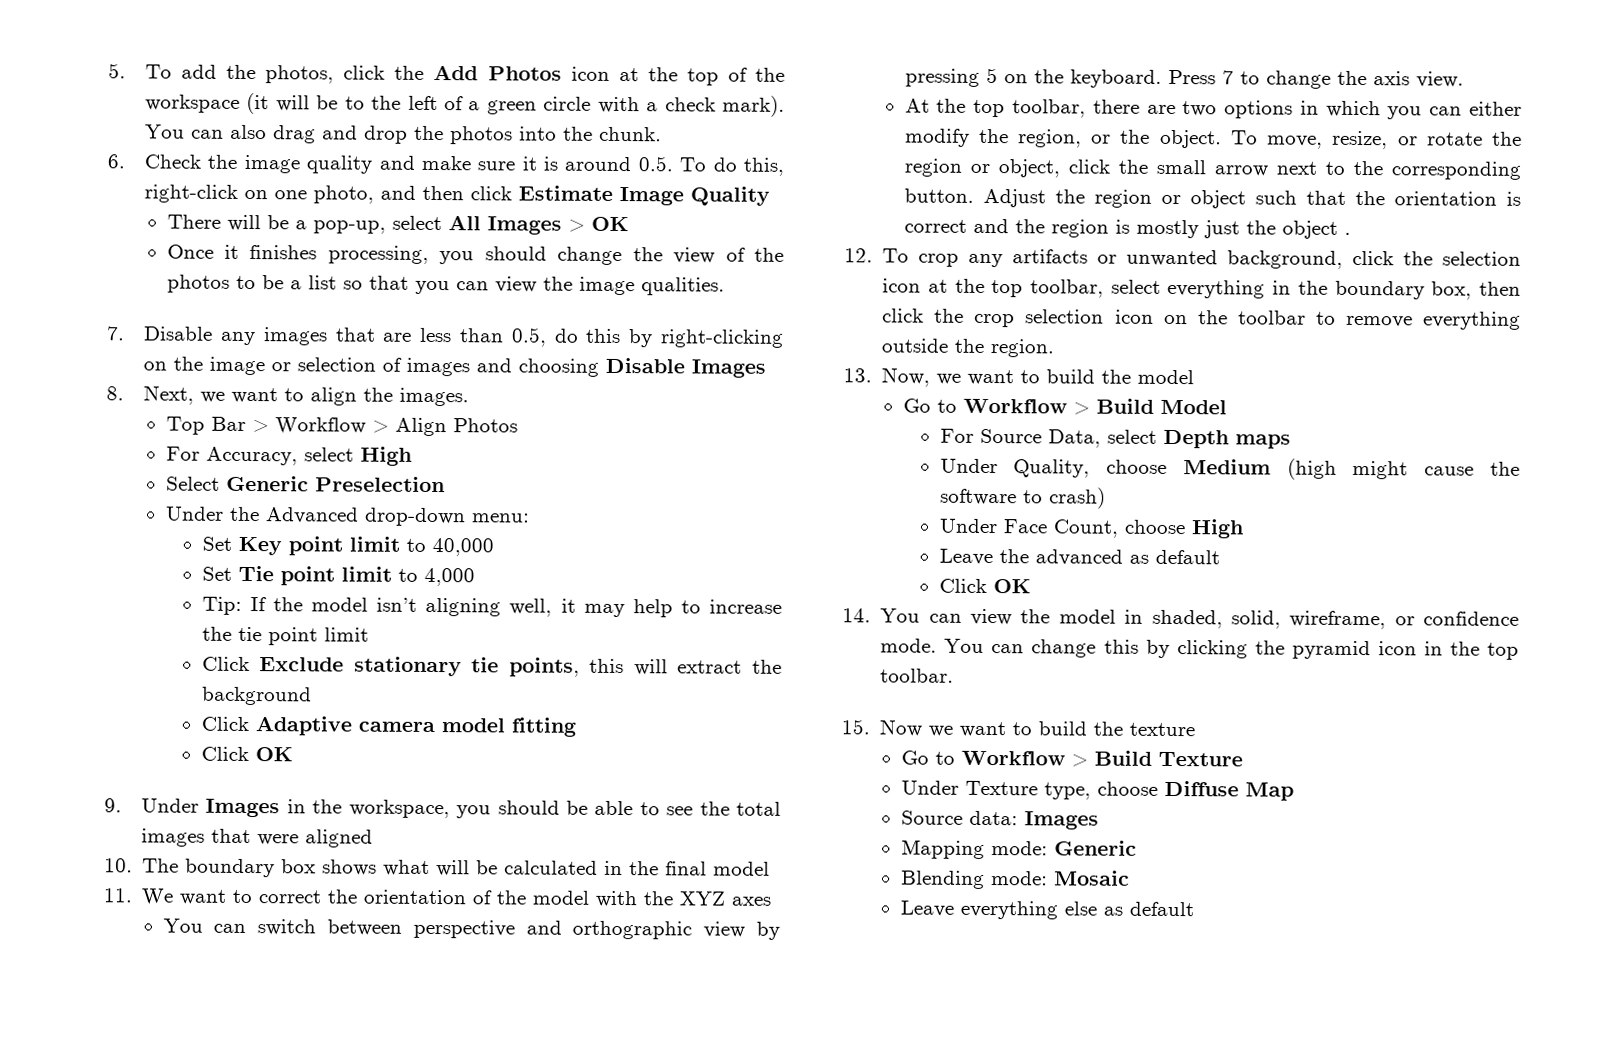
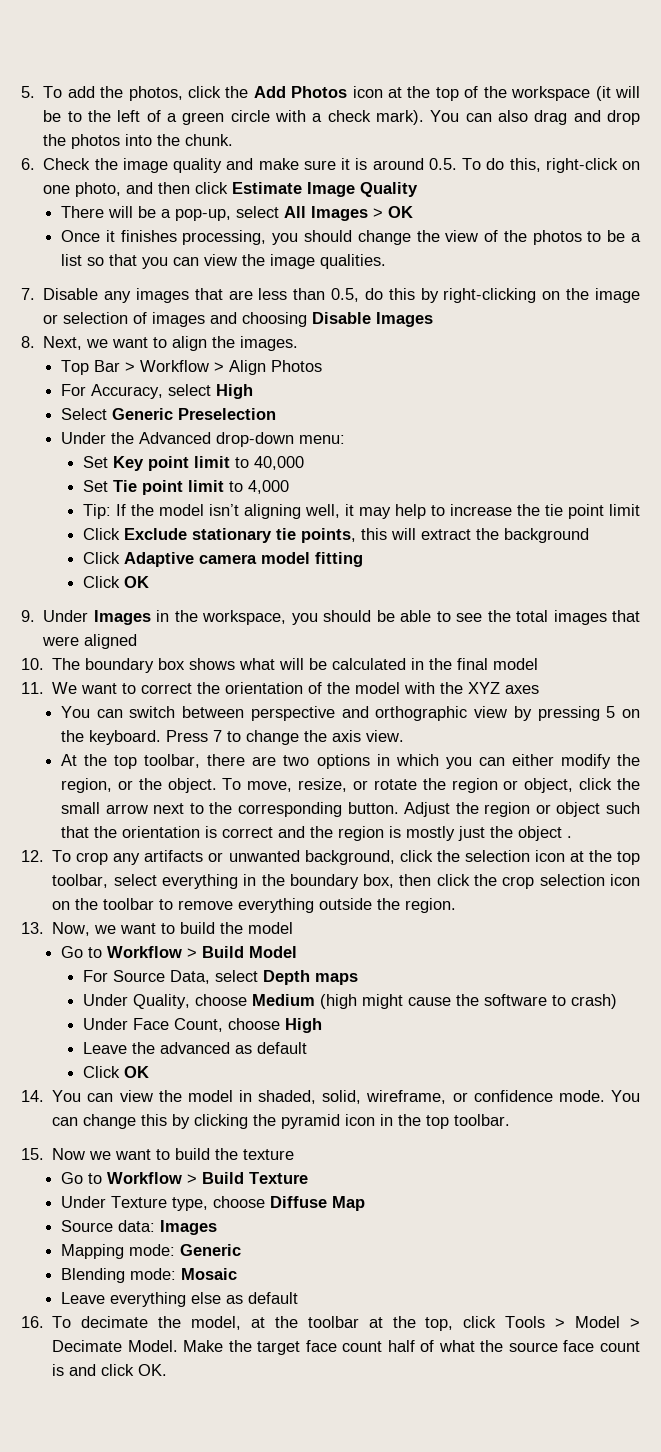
+ 16. To decimate the model, at the toolbar at the top, click Tools > Model > Decimate Model. Make the target face count half of what the source face count is and click OK.

